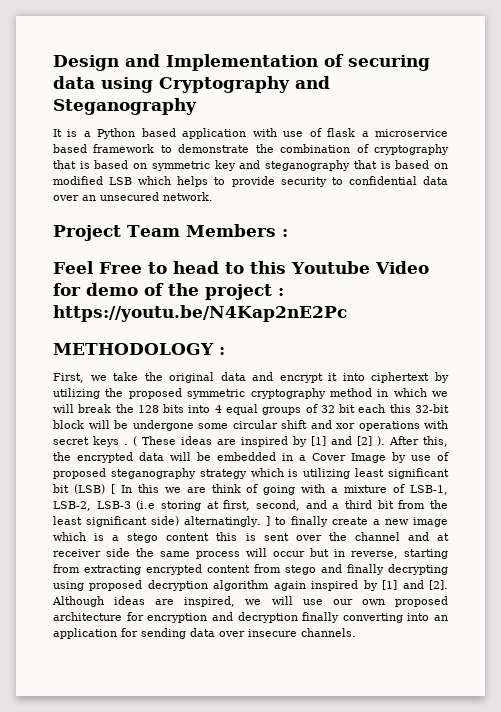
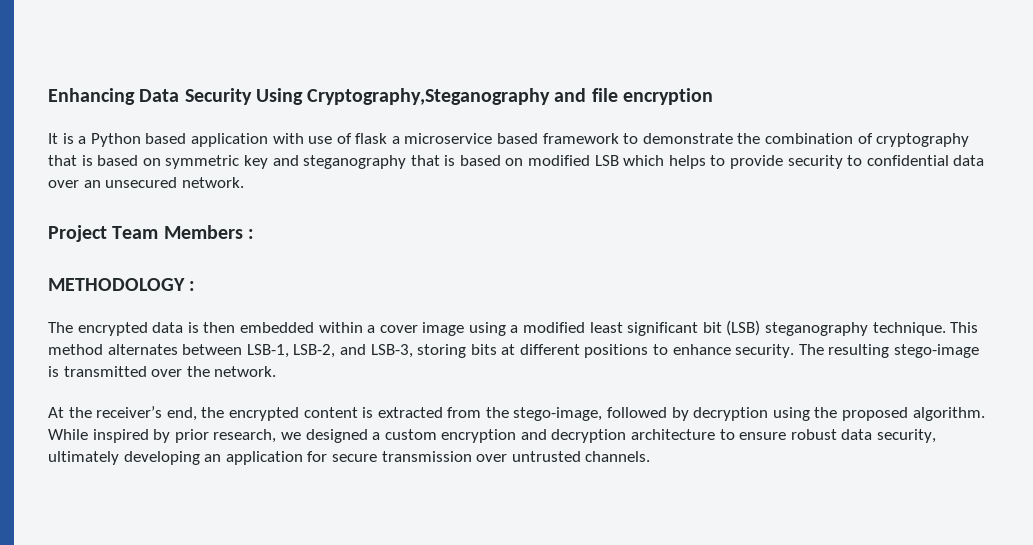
- Design and Implementation of securing data using Cryptography and Steganography
+ Enhancing Data Security Using Cryptography,Steganography and file encryption
- Feel Free to head to this Youtube Video for demo of the project : https://youtu.be/N4Kap2nE2Pc
  METHODOLOGY :
- First, we take the original data and encrypt it into ciphertext by utilizing the proposed symmetric cryptography method in which we will break the 128 bits into 4 equal groups of 32 bit each this 32-bit block will be undergone some circular shift and xor operations with secret keys . ( These ideas are inspired by [1] and [2] ). After this, the encrypted data will be embedded in a Cover Image by use of proposed steganography strategy which is utilizing least significant bit (LSB) [ In this we are think of going with a mixture of LSB-1, LSB-2, LSB-3 (i.e storing at first, second, and a third bit from the least significant side) alternatingly. ] to finally create a new image which is a stego content this is sent over the channel and at receiver side the same process will occur but in reverse, starting from extracting encrypted content from stego and finally decrypting using proposed decryption algorithm again inspired by [1] and [2]. Although ideas are inspired, we will use our own proposed architecture for encryption and decryption finally converting into an application for sending data over insecure channels.
+ The encrypted data is then embedded within a cover image using a modified least significant bit (LSB) steganography technique. This method alternates between LSB-1, LSB-2, and LSB-3, storing bits at different positions to enhance security. The resulting stego-image is transmitted over the network.
+ At the receiver’s end, the encrypted content is extracted from the stego-image, followed by decryption using the proposed algorithm. While inspired by prior research, we designed a custom encryption and decryption architecture to ensure robust data security, ultimately developing an application for secure transmission over untrusted channels.

